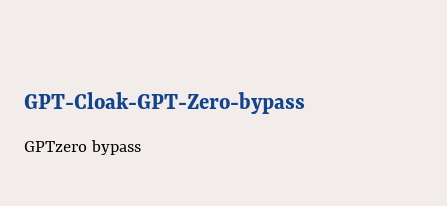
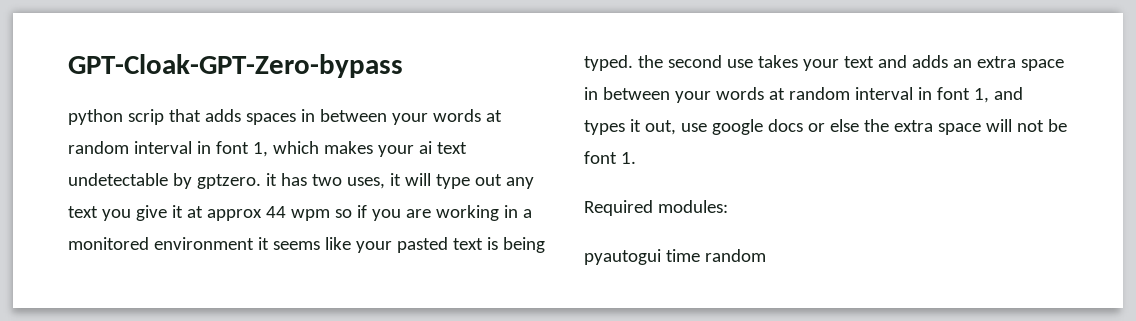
- GPTzero bypass
+ python scrip that adds spaces in between your words at random interval in font 1, which makes your ai text undetectable by gptzero. it has two uses, it will type out any text you give it at approx 44 wpm so if you are working in a monitored environment it seems like your pasted text is being typed. the second use takes your text and adds an extra space in between your words at random interval in font 1, and types it out, use google docs or else the extra space will not be font 1.
+ Required modules:
+ pyautogui time random

